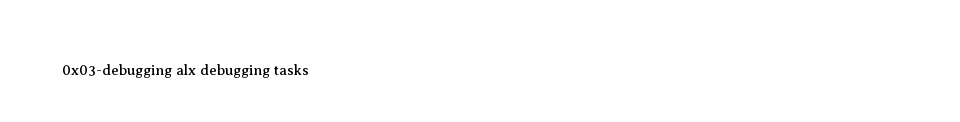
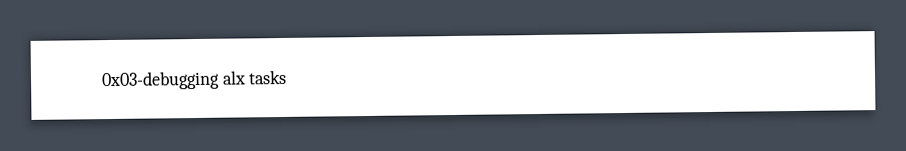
- 0x03-debugging alx debugging tasks
+ 0x03-debugging alx tasks

